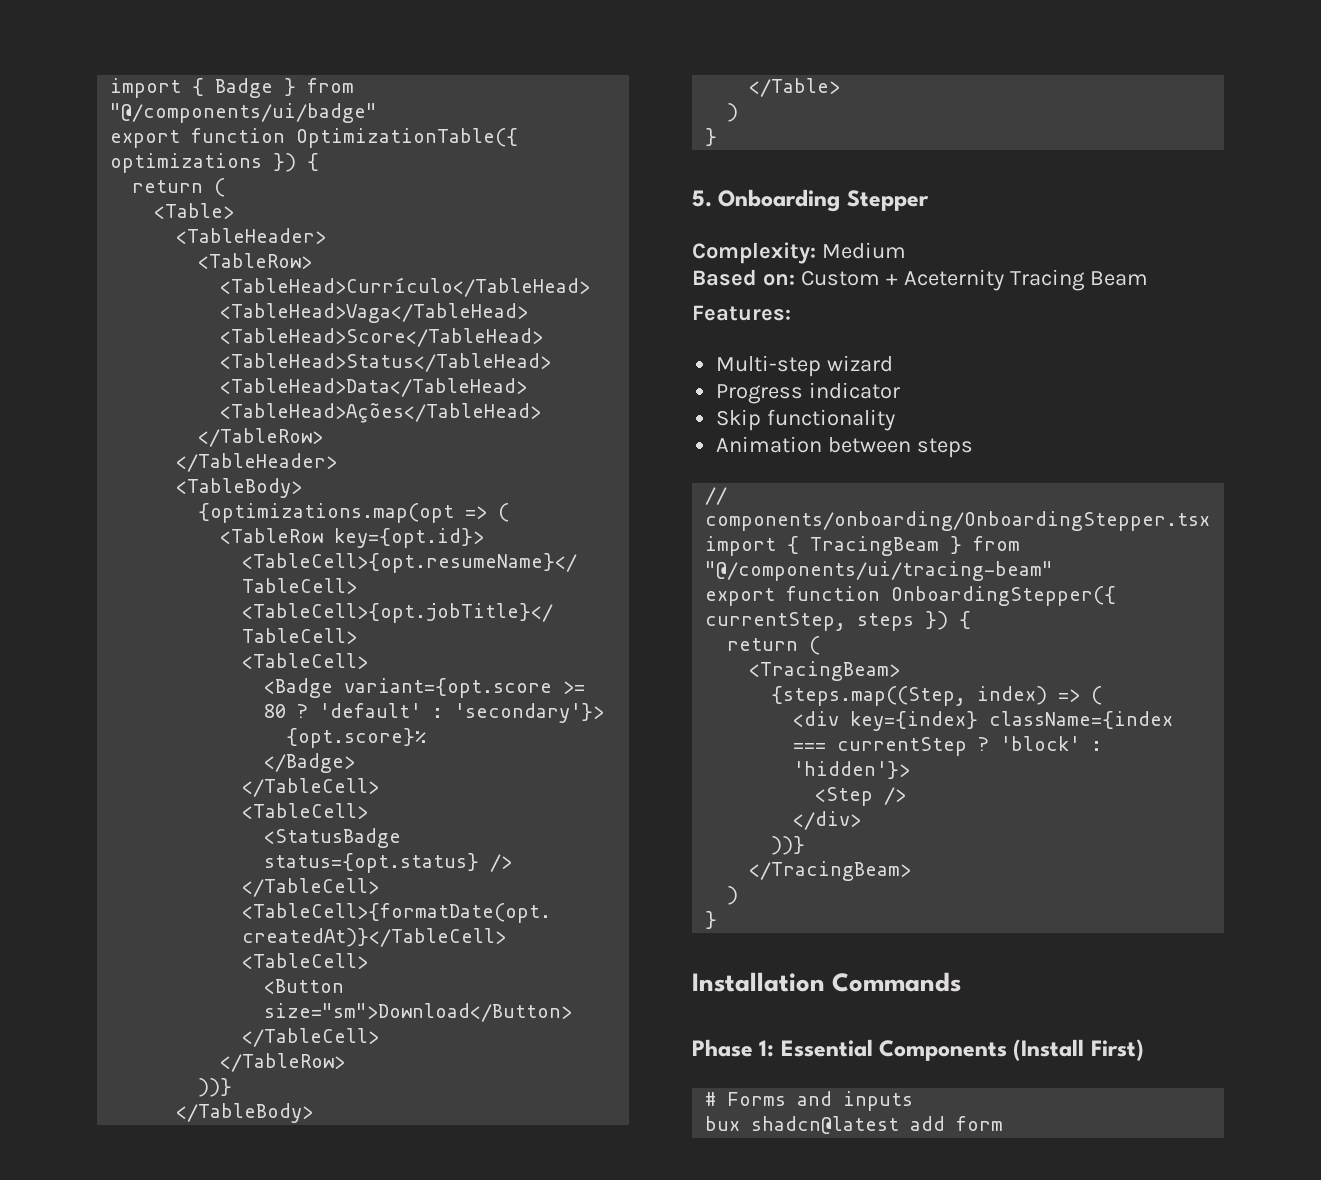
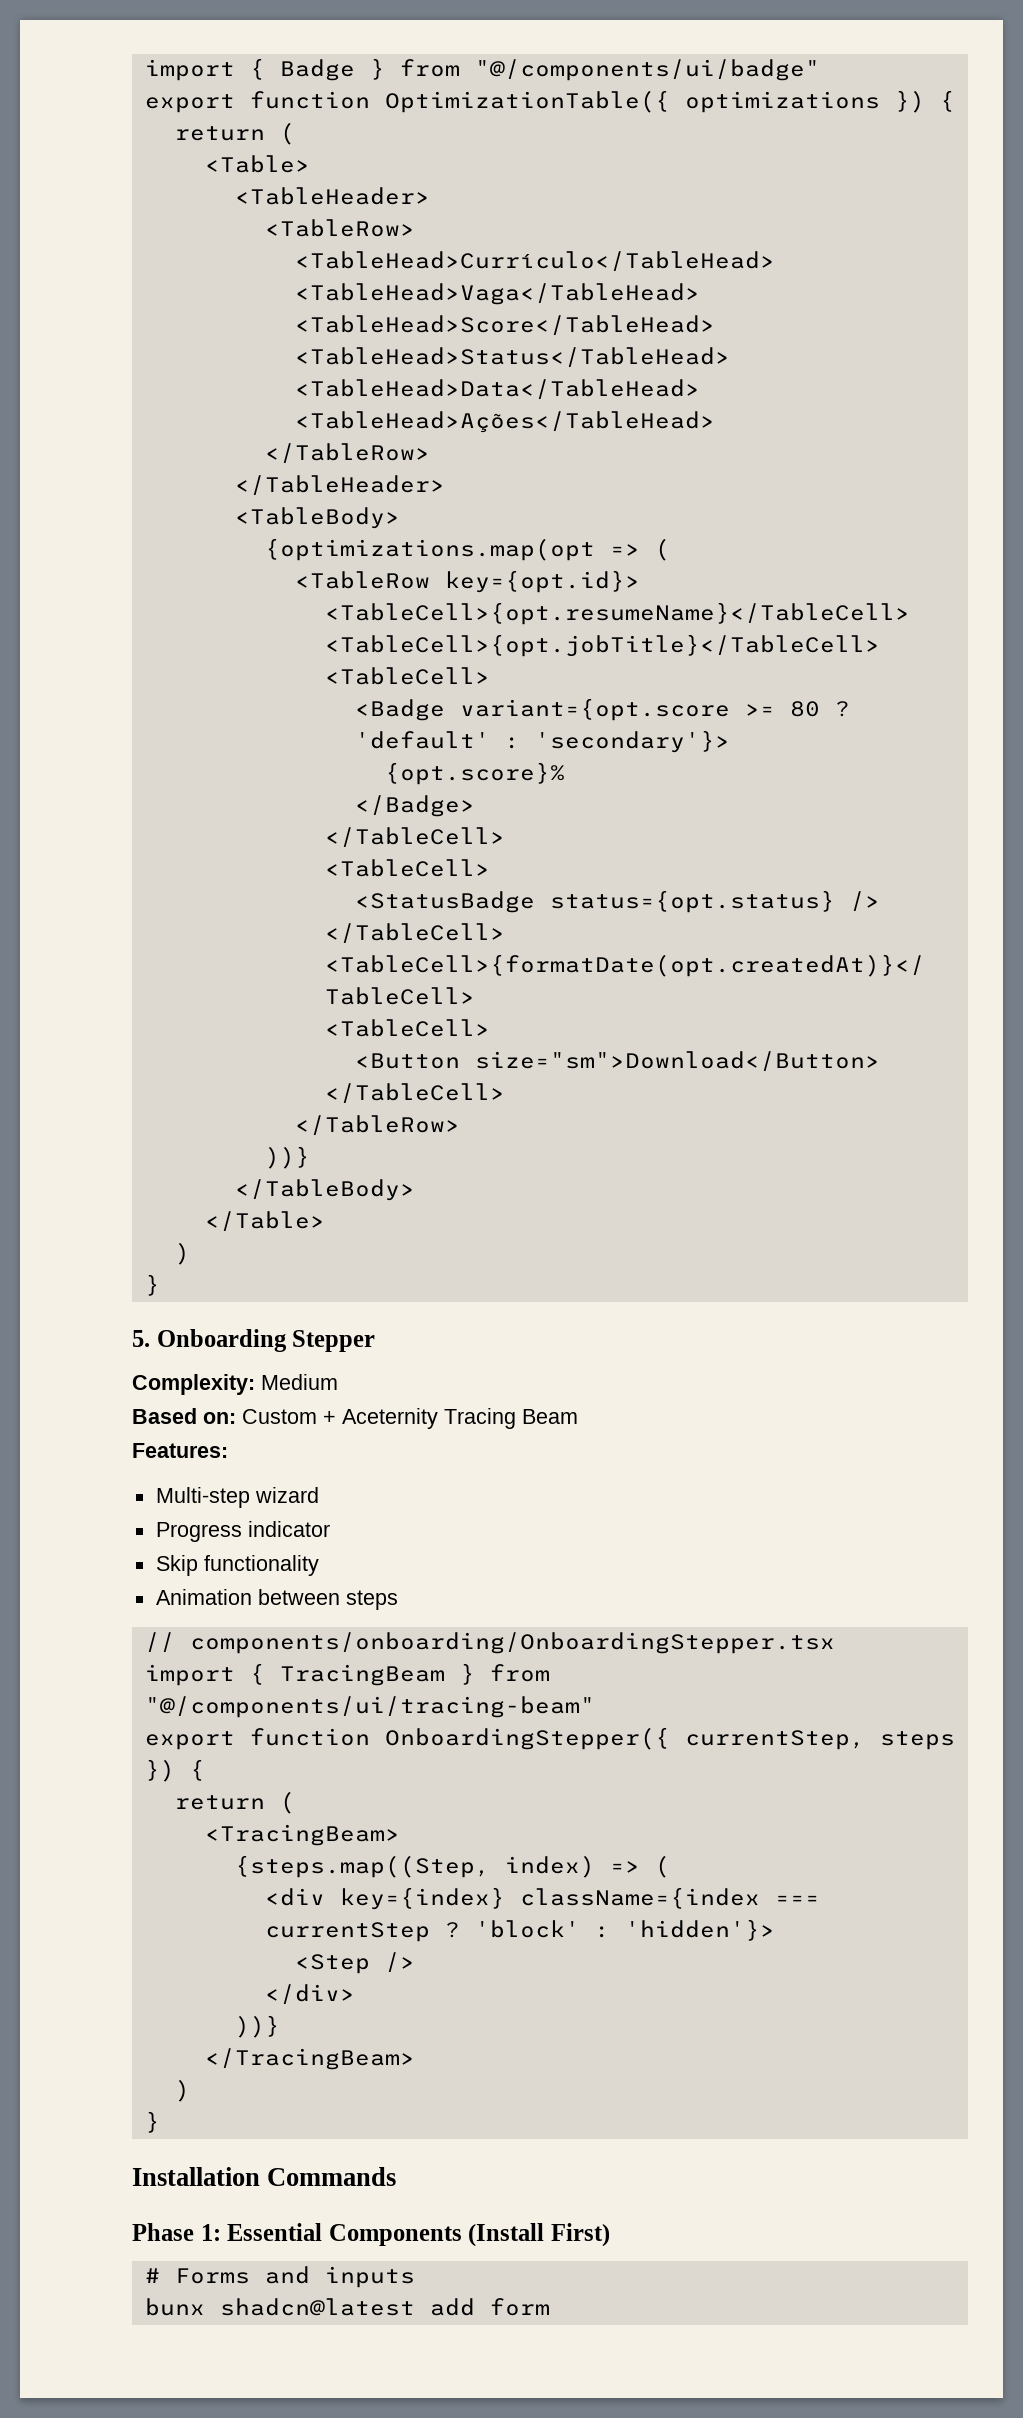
- bux shadcn@latest add form
+ bunx shadcn@latest add form

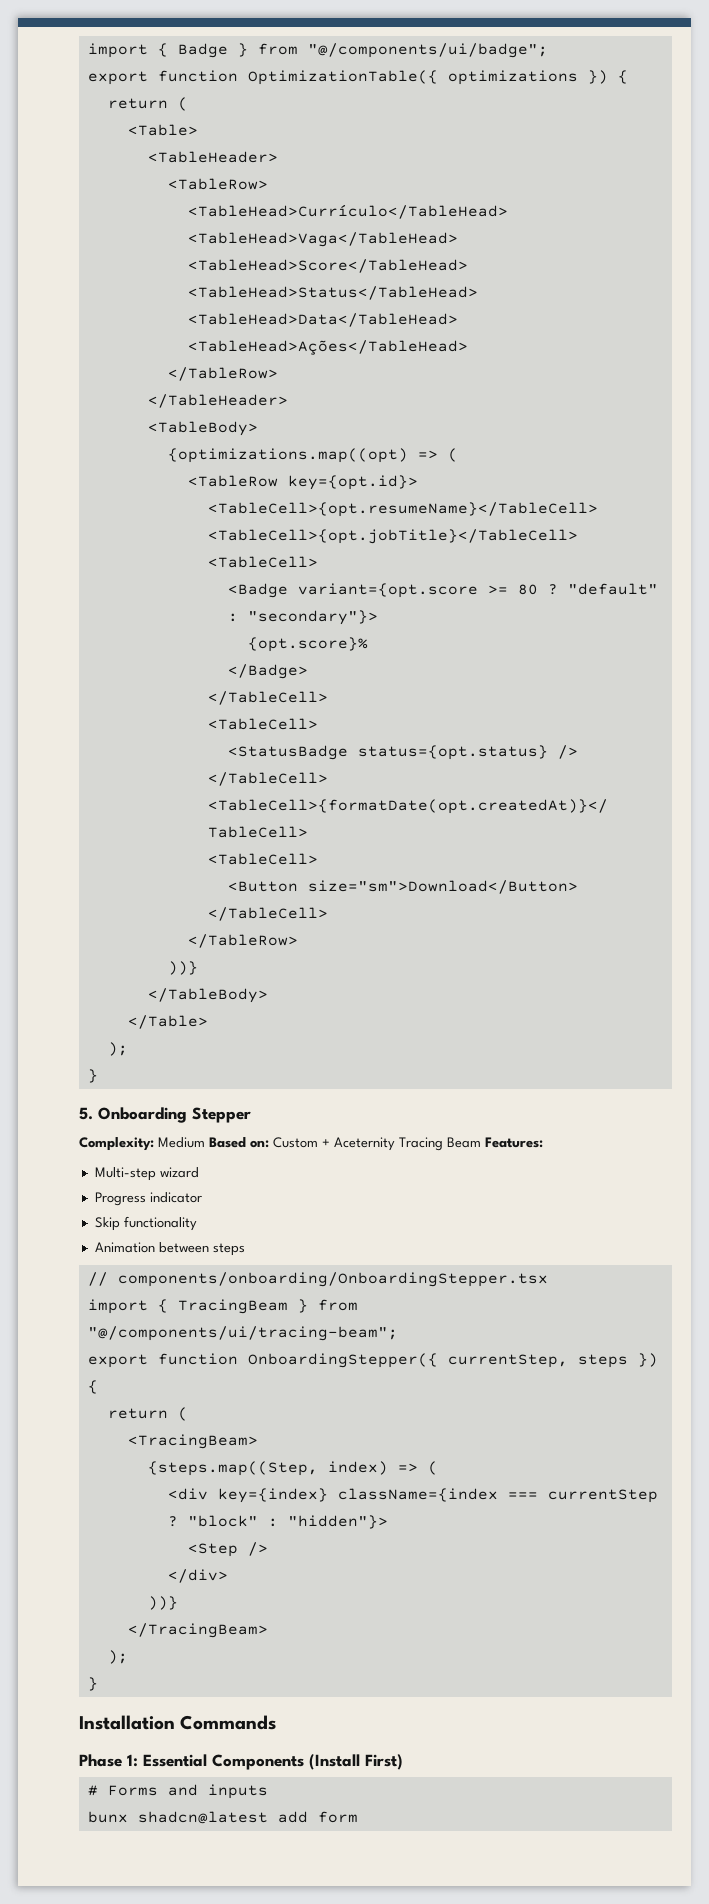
- import { Badge } from "@/components/ui/badge"
+ import { Badge } from "@/components/ui/badge";
- {optimizations.map(opt => (
+ {optimizations.map((opt) => (
- 'default' : 'secondary'}>
+ "default" : "secondary"}>
  </Table>
- )
+ );
- Complexity: Medium
- Based on: Custom + Aceternity Tracing Beam
- Features:
+ Complexity: Medium Based on: Custom + Aceternity Tracing Beam Features:
- import { TracingBeam } from "@/components/ui/tracing-beam"
+ import { TracingBeam } from "@/components/ui/tracing-beam";
- 'block' : 'hidden'}>
+ "block" : "hidden"}>
  </TracingBeam>
- )
+ );

